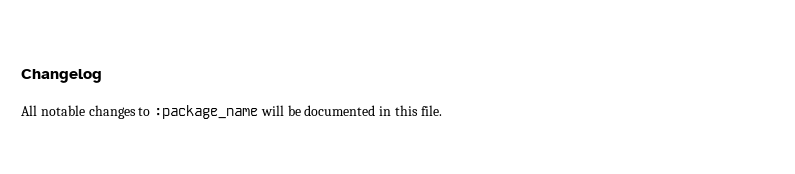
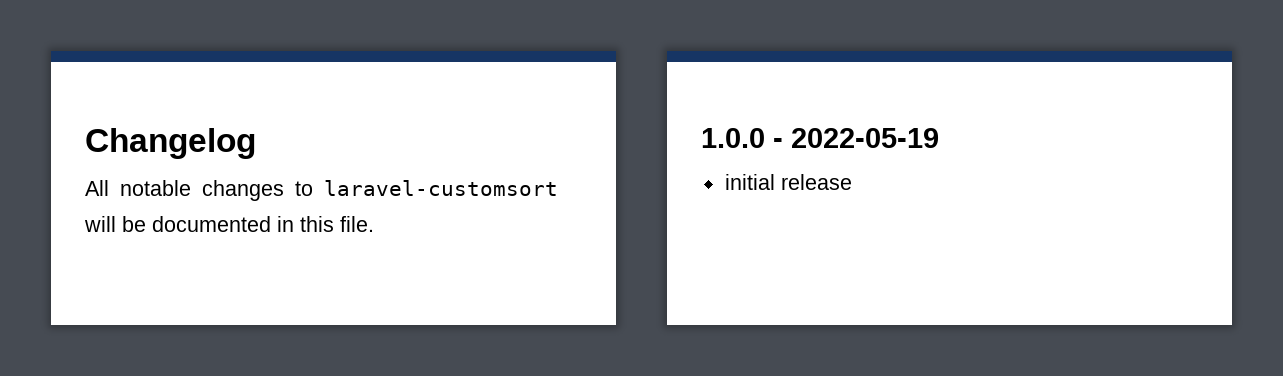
- All notable changes to :package_name will be documented in this file.
+ All notable changes to laravel-customsort will be documented in this file.
+ 1.0.0 - 2022-05-19
+ initial release

